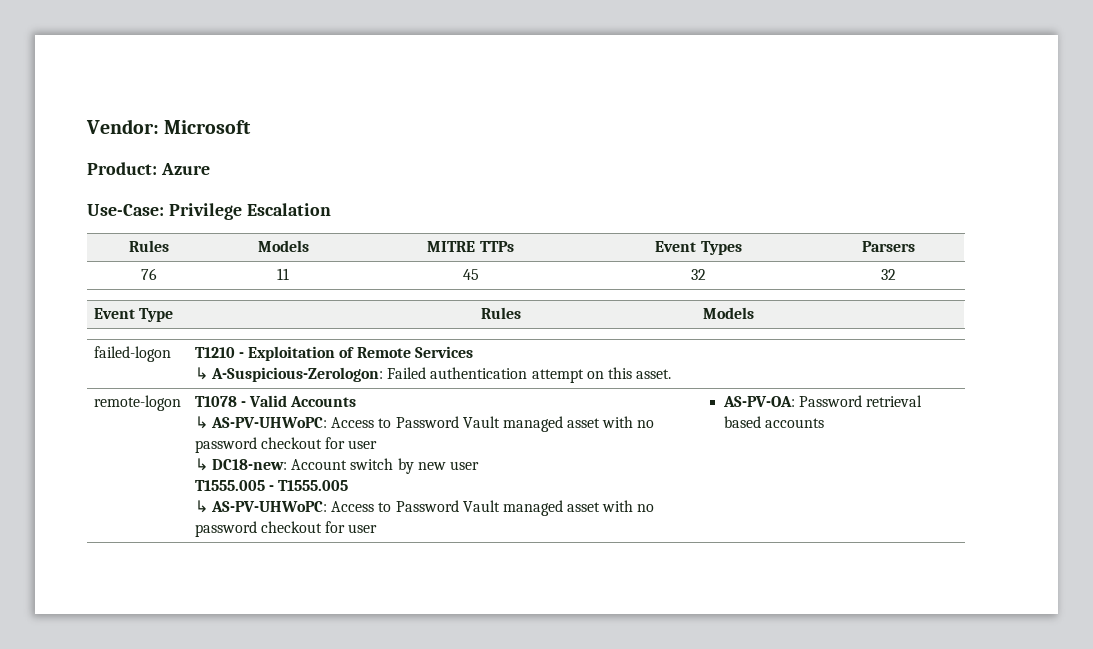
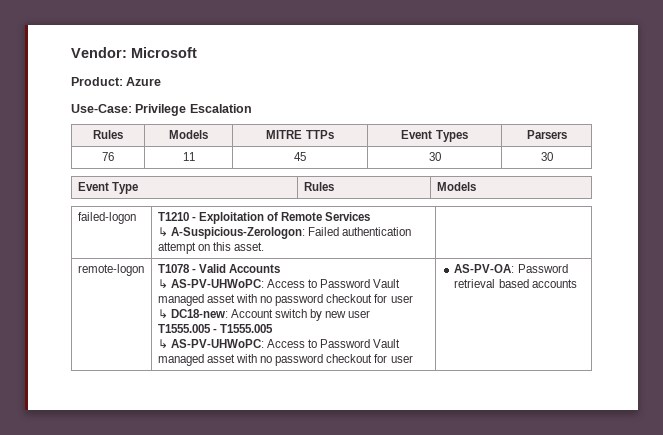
- 76 | 11 | 45 | 32 | 32
+ 76 | 11 | 45 | 30 | 30

